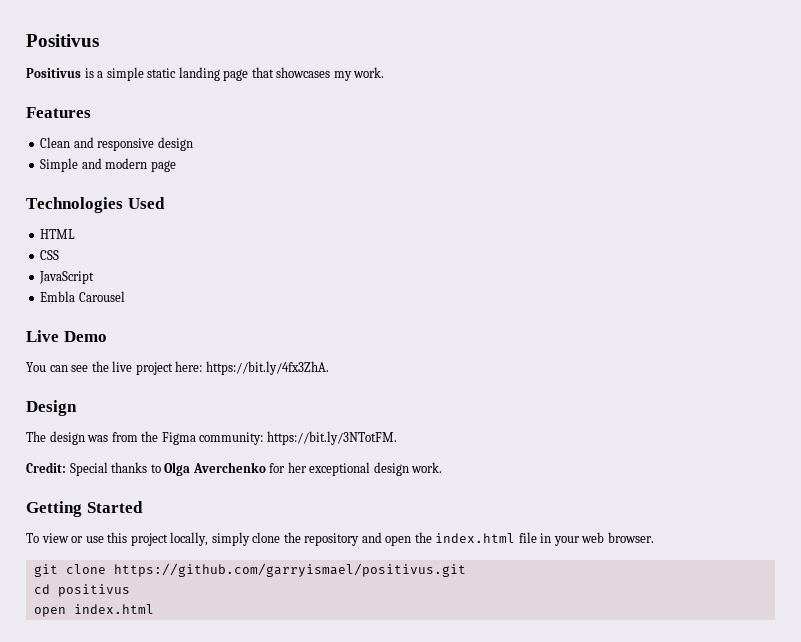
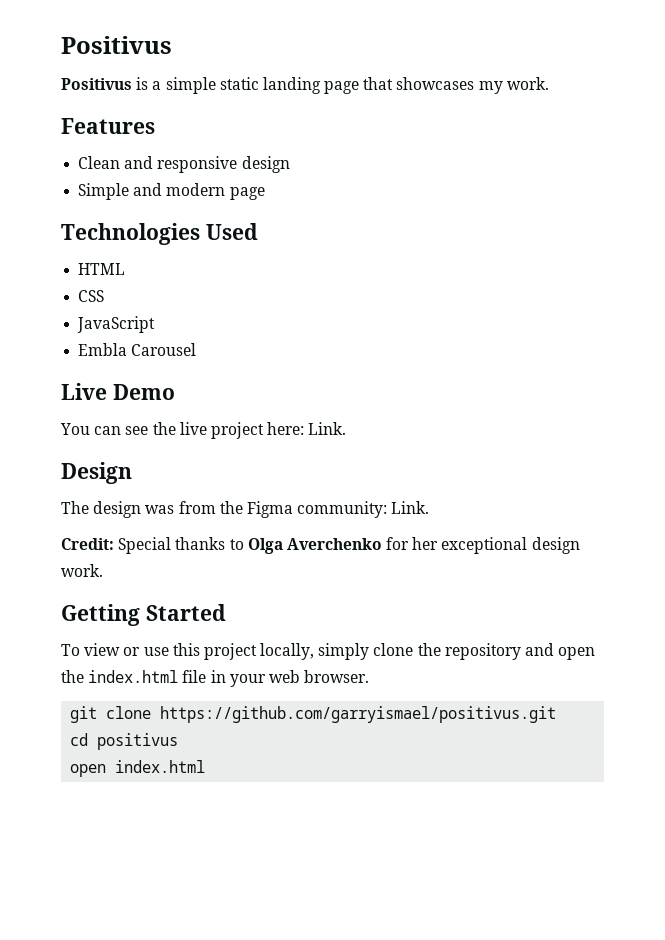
- You can see the live project here: https://bit.ly/4fx3ZhA.
+ You can see the live project here: Link.
- The design was from the Figma community: https://bit.ly/3NTotFM.
+ The design was from the Figma community: Link.

